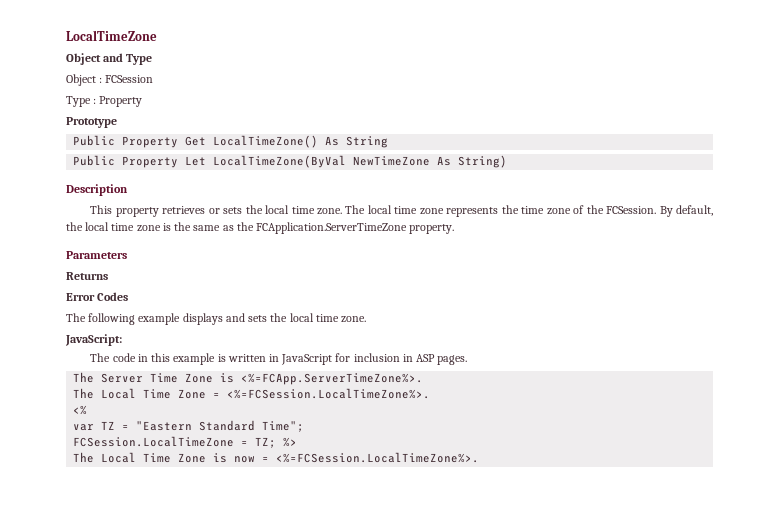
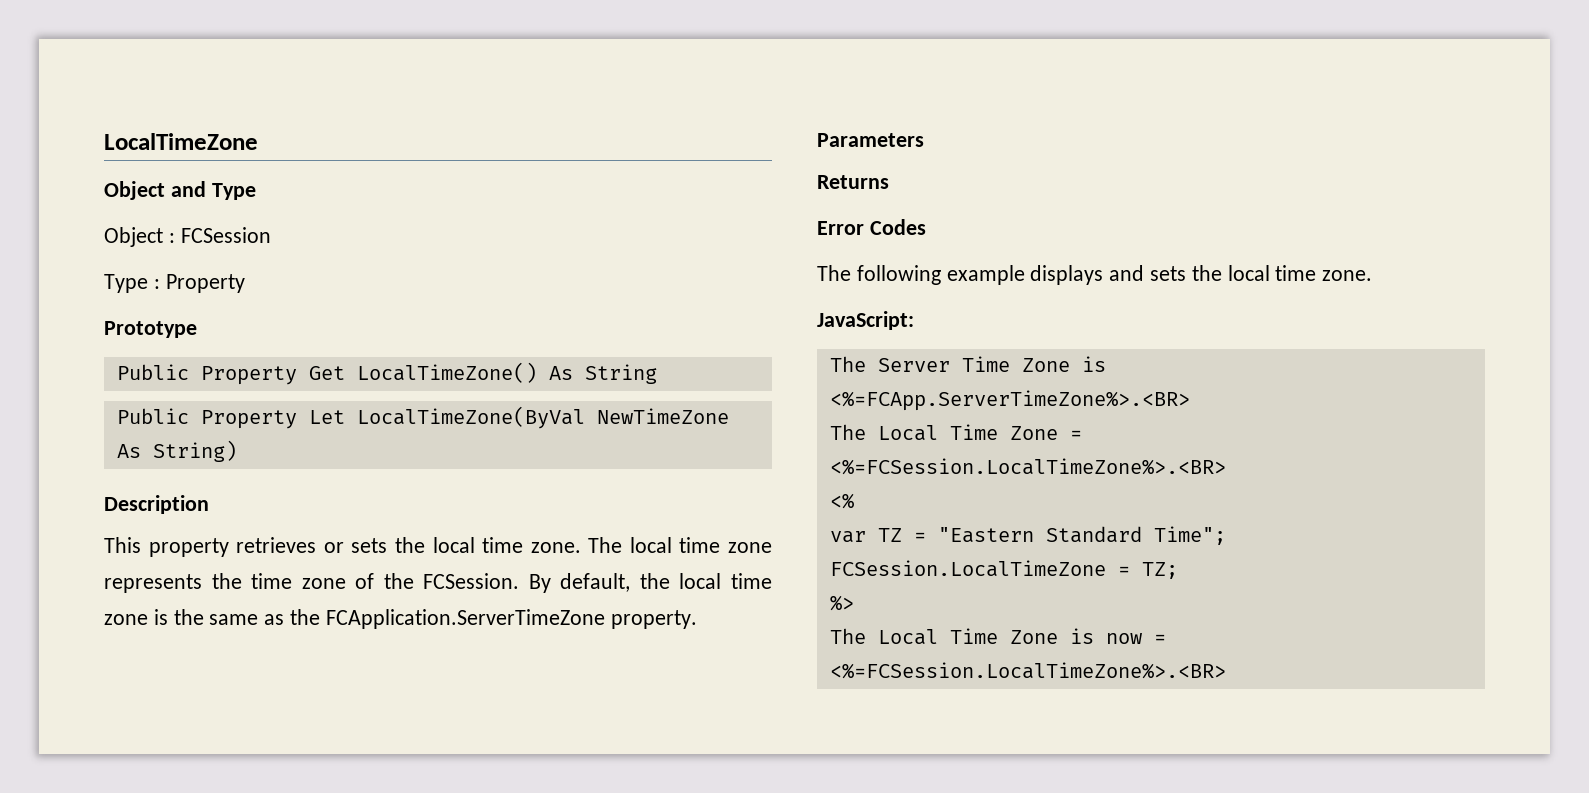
- The code in this example is written in JavaScript for inclusion in ASP pages.
- The Server Time Zone is <%=FCApp.ServerTimeZone%>.
+ The Server Time Zone is <%=FCApp.ServerTimeZone%>.<BR>
- The Local Time Zone = <%=FCSession.LocalTimeZone%>.
+ The Local Time Zone = <%=FCSession.LocalTimeZone%>.<BR>
- FCSession.LocalTimeZone = TZ; %>
+ FCSession.LocalTimeZone = TZ;
+ %>
- The Local Time Zone is now = <%=FCSession.LocalTimeZone%>.
+ The Local Time Zone is now = <%=FCSession.LocalTimeZone%>.<BR>

